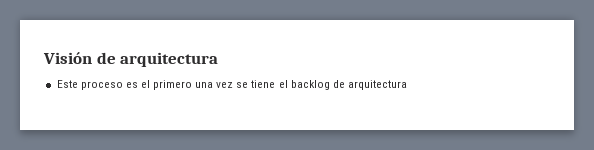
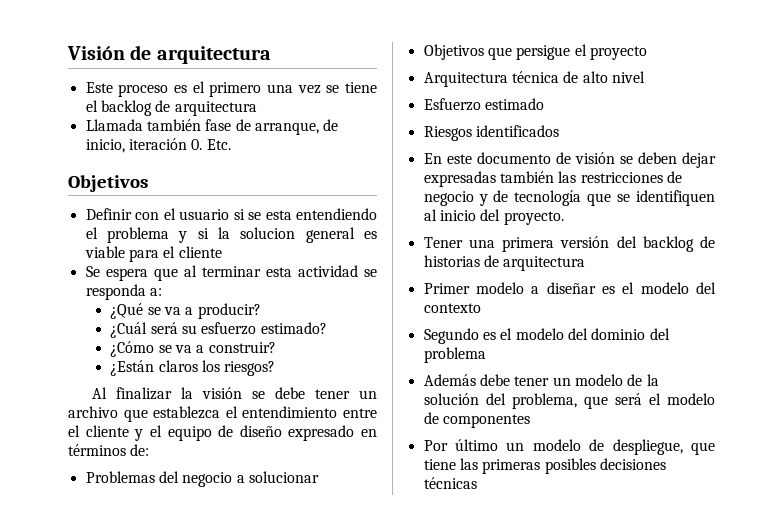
+ Llamada también fase de arranque, de inicio, iteración 0. Etc.
+ Objetivos
+ Definir con el usuario si se esta entendiendo el problema y si la solucion general es viable para el cliente
+ Se espera que al terminar esta actividad se responda a:
+ ¿Qué se va a producir?
+ ¿Cuál será su esfuerzo estimado?
+ ¿Cómo se va a construir?
+ ¿Están claros los riesgos?
+ Al finalizar la visión se debe tener un archivo que establezca el entendimiento entre el cliente y el equipo de diseño expresado en términos de:
+ Problemas del negocio a solucionar
+ Objetivos que persigue el proyecto
+ Arquitectura técnica de alto nivel
+ Esfuerzo estimado
+ Riesgos identificados
+ En este documento de visión se deben dejar expresadas también las restricciones de negocio y de tecnología que se identifiquen al inicio del proyecto.
+ Tener una primera versión del backlog de historias de arquitectura
+ Primer modelo a diseñar es el modelo del contexto
+ Segundo es el modelo del dominio del problema
+ Además debe tener un modelo de la solución del problema, que será el modelo de componentes
+ Por último un modelo de despliegue, que tiene las primeras posibles decisiones técnicas

